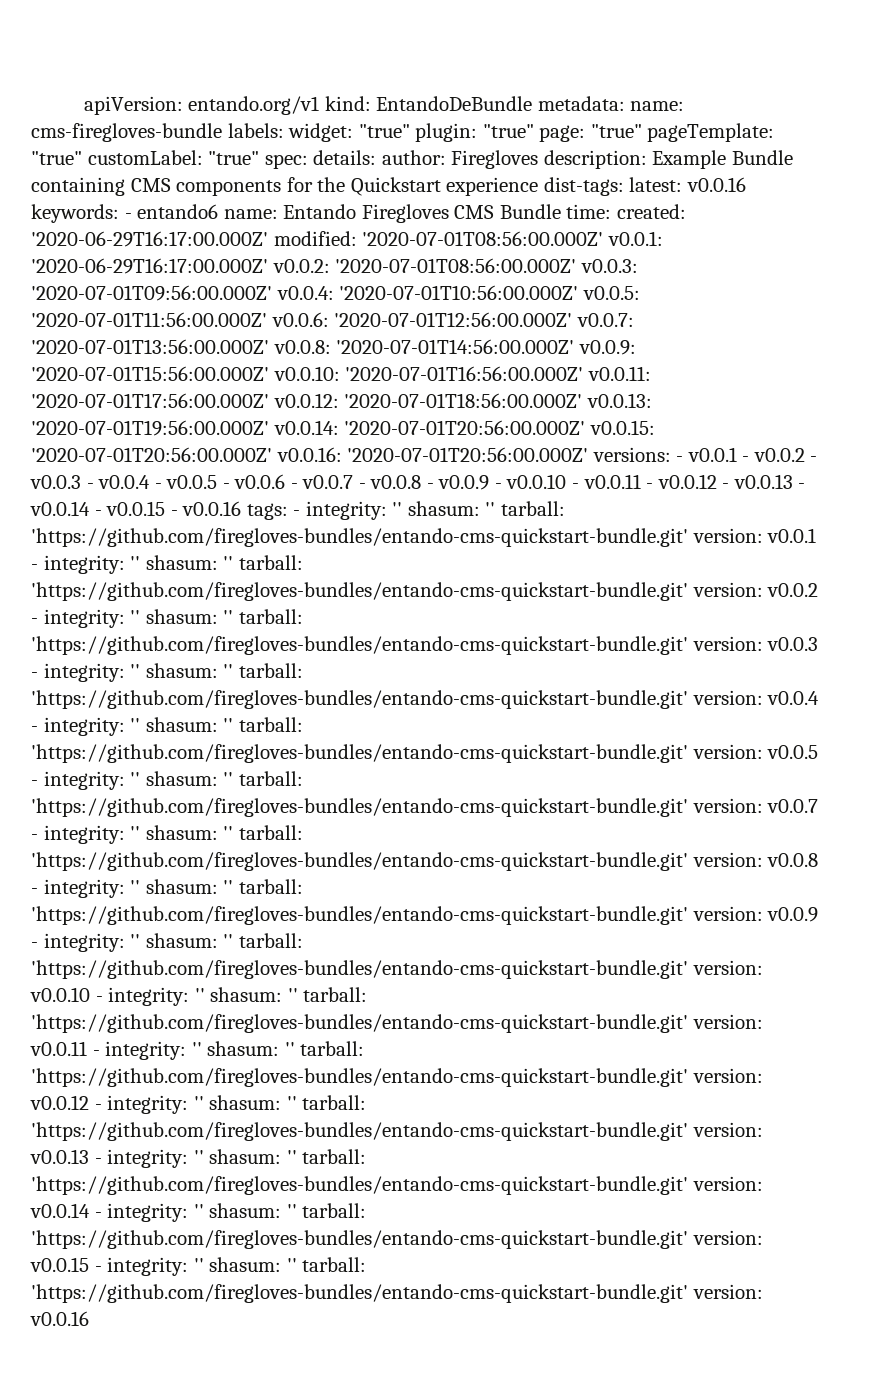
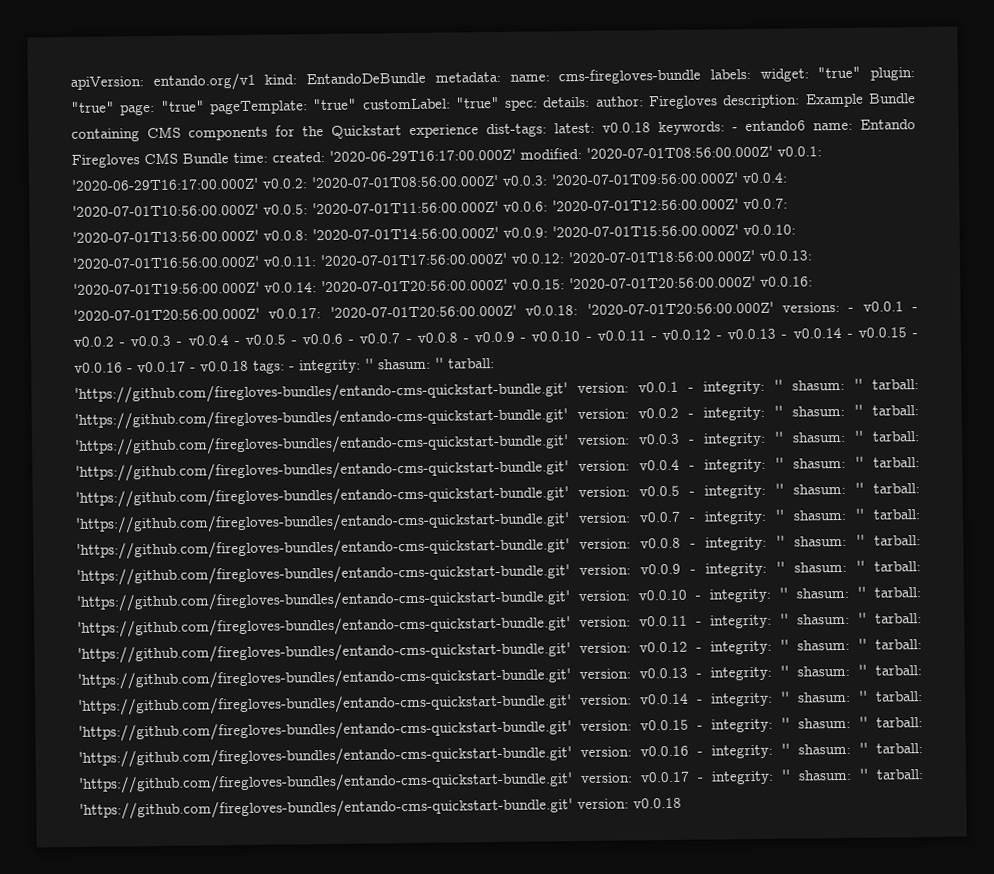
- v0.0.16 keywords:
+ v0.0.18 keywords:
- '2020-07-01T20:56:00.000Z' versions:
+ '2020-07-01T20:56:00.000Z' v0.0.17: '2020-07-01T20:56:00.000Z' v0.0.18: '2020-07-01T20:56:00.000Z' versions:
- - v0.0.1 - v0.0.2 - v0.0.3 - v0.0.4 - v0.0.5 - v0.0.6 - v0.0.7 - v0.0.8 - v0.0.9 - v0.0.10 - v0.0.11 - v0.0.12 - v0.0.13 - v0.0.14 - v0.0.15 - v0.0.16 tags:
+ - v0.0.1 - v0.0.2 - v0.0.3 - v0.0.4 - v0.0.5 - v0.0.6 - v0.0.7 - v0.0.8 - v0.0.9 - v0.0.10 - v0.0.11 - v0.0.12 - v0.0.13 - v0.0.14 - v0.0.15 - v0.0.16 - v0.0.17 - v0.0.18 tags:
- 'https://github.com/firegloves-bundles/entando-cms-quickstart-bundle.git' version: v0.0.16
+ 'https://github.com/firegloves-bundles/entando-cms-quickstart-bundle.git' version: v0.0.16 - integrity: '' shasum: '' tarball: 'https://github.com/firegloves-bundles/entando-cms-quickstart-bundle.git' version: v0.0.17 - integrity: '' shasum: '' tarball: 'https://github.com/firegloves-bundles/entando-cms-quickstart-bundle.git' version: v0.0.18

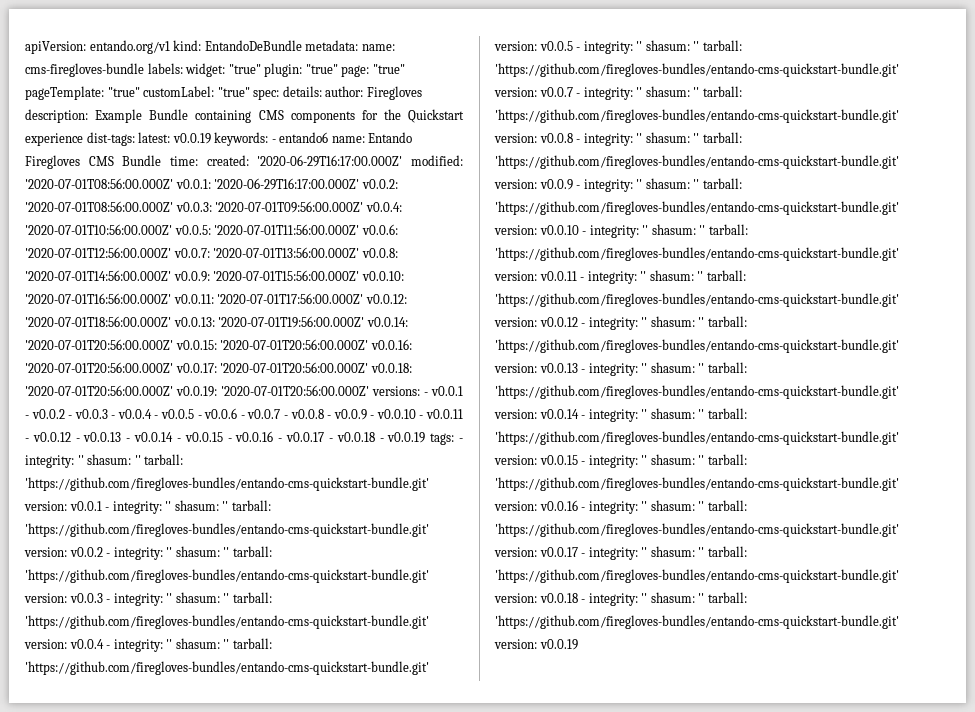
- v0.0.18 keywords:
+ v0.0.19 keywords:
- '2020-07-01T20:56:00.000Z' versions:
+ '2020-07-01T20:56:00.000Z' v0.0.19: '2020-07-01T20:56:00.000Z' versions:
- - v0.0.1 - v0.0.2 - v0.0.3 - v0.0.4 - v0.0.5 - v0.0.6 - v0.0.7 - v0.0.8 - v0.0.9 - v0.0.10 - v0.0.11 - v0.0.12 - v0.0.13 - v0.0.14 - v0.0.15 - v0.0.16 - v0.0.17 - v0.0.18 tags:
+ - v0.0.1 - v0.0.2 - v0.0.3 - v0.0.4 - v0.0.5 - v0.0.6 - v0.0.7 - v0.0.8 - v0.0.9 - v0.0.10 - v0.0.11 - v0.0.12 - v0.0.13 - v0.0.14 - v0.0.15 - v0.0.16 - v0.0.17 - v0.0.18 - v0.0.19 tags:
- 'https://github.com/firegloves-bundles/entando-cms-quickstart-bundle.git' version: v0.0.18
+ 'https://github.com/firegloves-bundles/entando-cms-quickstart-bundle.git' version: v0.0.18 - integrity: '' shasum: '' tarball: 'https://github.com/firegloves-bundles/entando-cms-quickstart-bundle.git' version: v0.0.19

